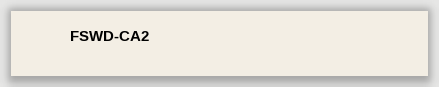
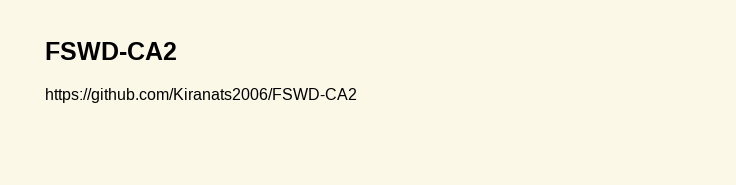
+ https://github.com/Kiranats2006/FSWD-CA2

